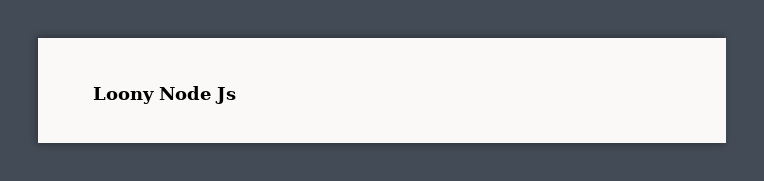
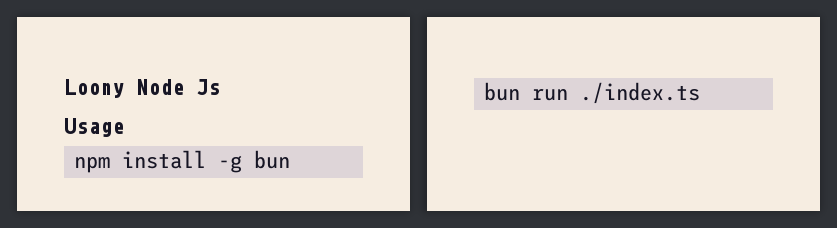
+ Usage
+ npm install -g bun
+ bun run ./index.ts

